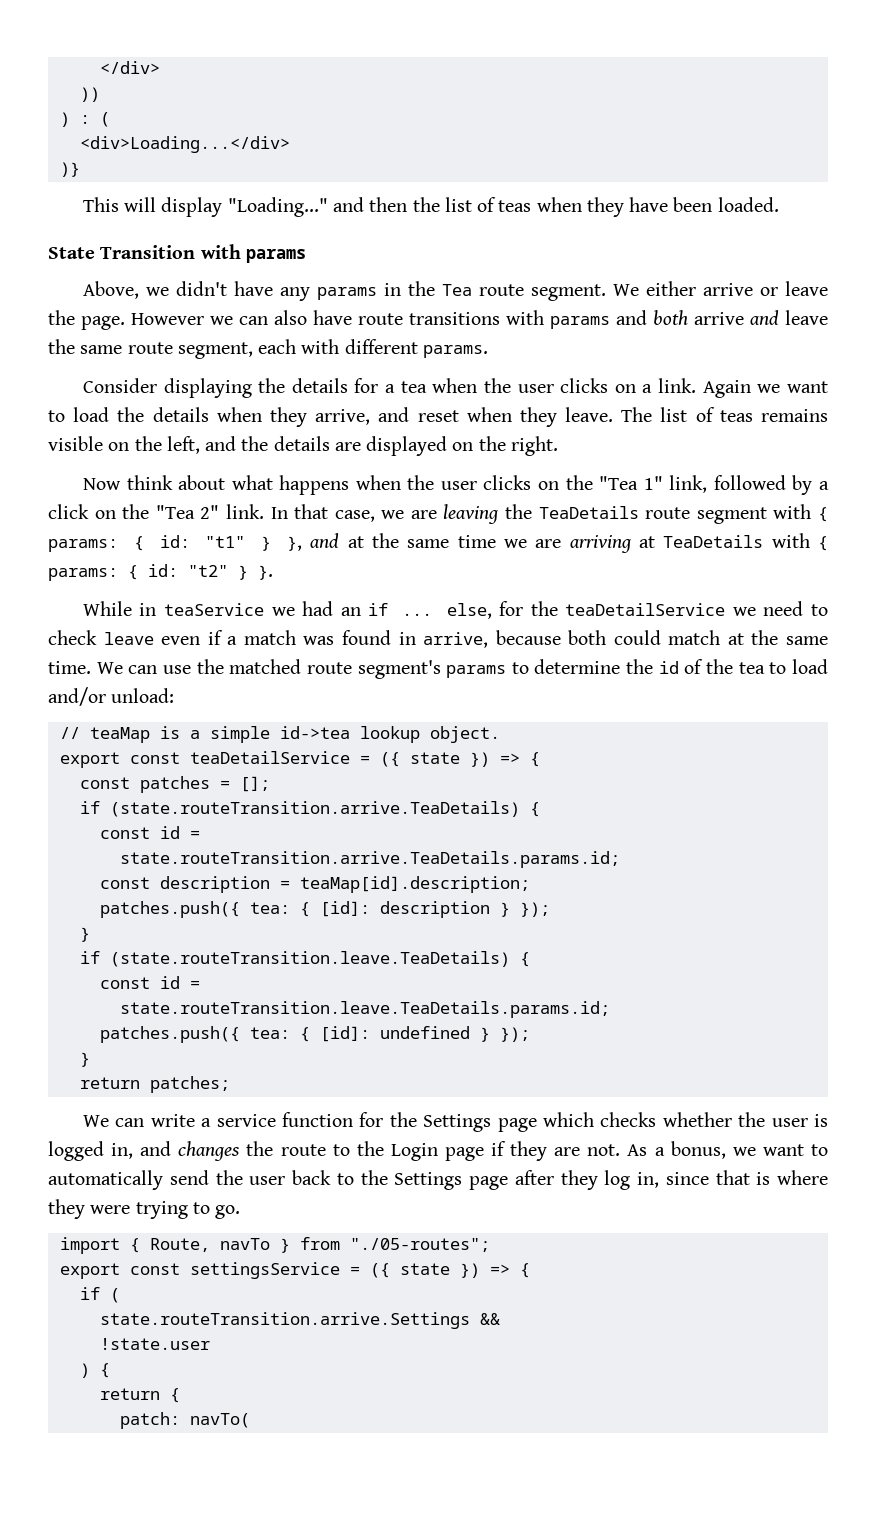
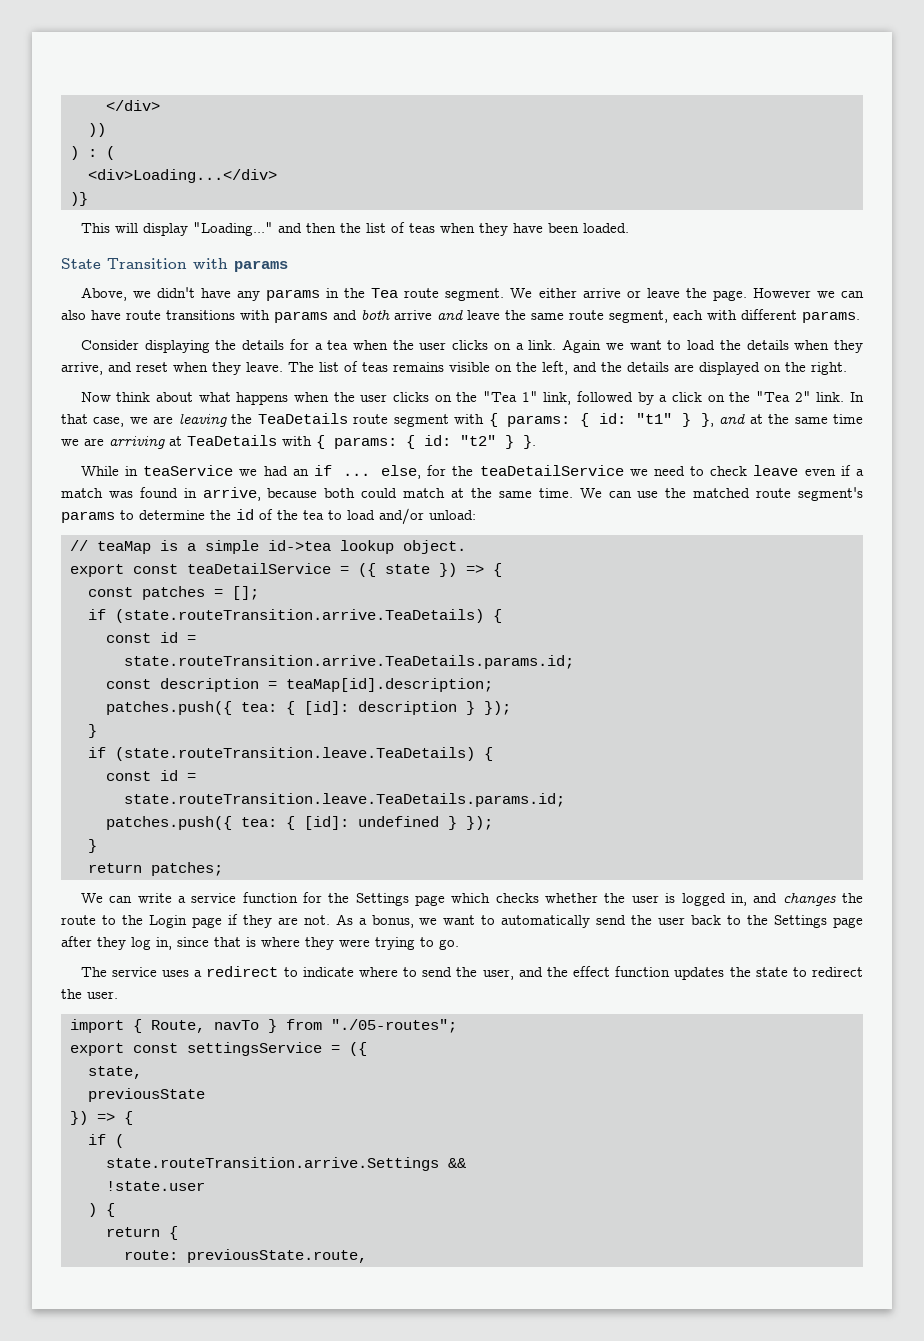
+ The service uses a redirect to indicate where to send the user, and the effect function updates the state to redirect the user.
- export const settingsService = ({ state }) => {
+ export const settingsService = ({
+ state,
+ previousState
+ }) => {
- patch: navTo(
+ route: previousState.route,

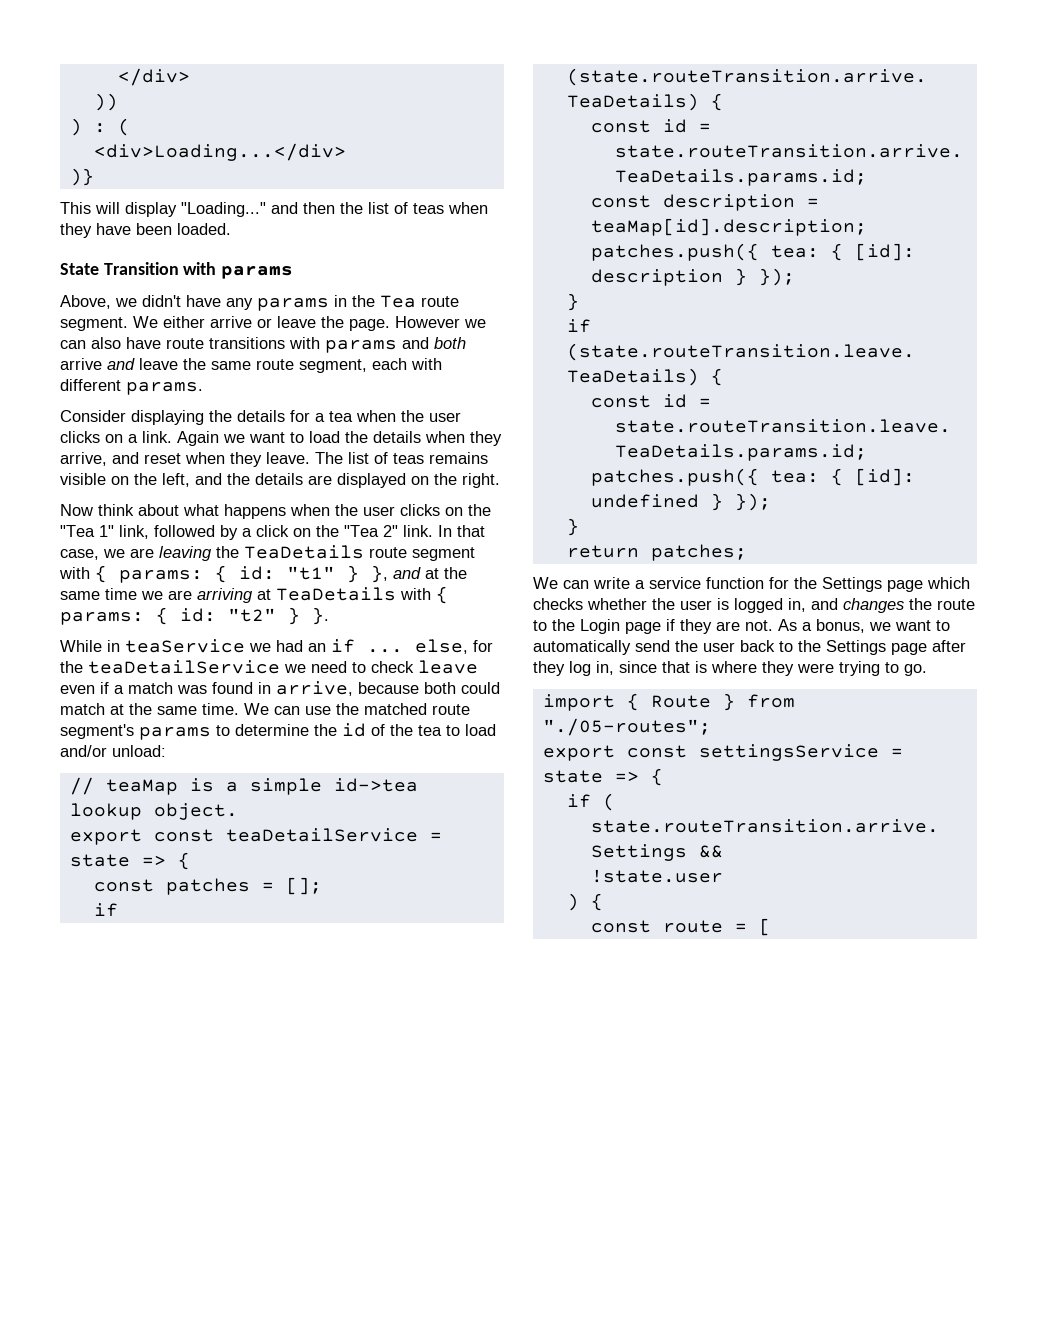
- export const teaDetailService = ({ state }) => {
+ export const teaDetailService = state => {
- The service uses a redirect to indicate where to send the user, and the effect function updates the state to redirect the user.
- import { Route, navTo } from "./05-routes";
+ import { Route } from "./05-routes";
- export const settingsService = ({
- state,
- previousState
- }) => {
+ export const settingsService = state => {
- return {
- route: previousState.route,
+ const route = [

